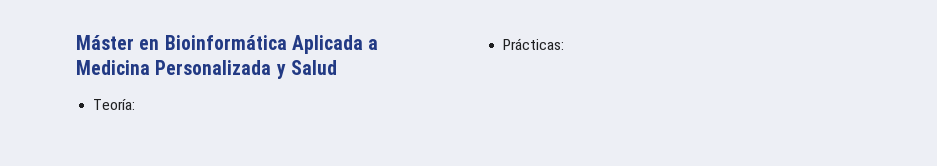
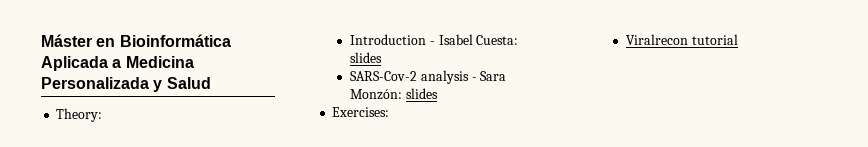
- Teoría:
- Prácticas:
+ Theory:
+ Introduction - Isabel Cuesta: slides
+ SARS-Cov-2 analysis - Sara Monzón: slides
+ Exercises:
+ Viralrecon tutorial

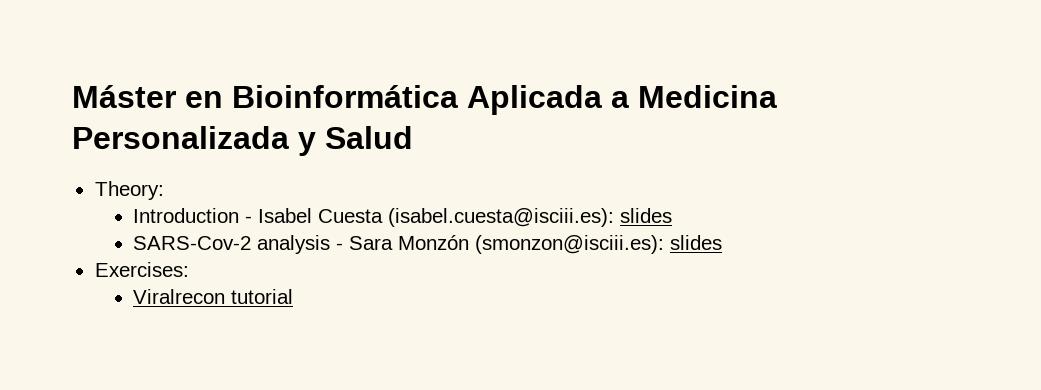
- Introduction - Isabel Cuesta: slides
+ Introduction - Isabel Cuesta (isabel.cuesta@isciii.es): slides
- SARS-Cov-2 analysis - Sara Monzón: slides
+ SARS-Cov-2 analysis - Sara Monzón (smonzon@isciii.es): slides

